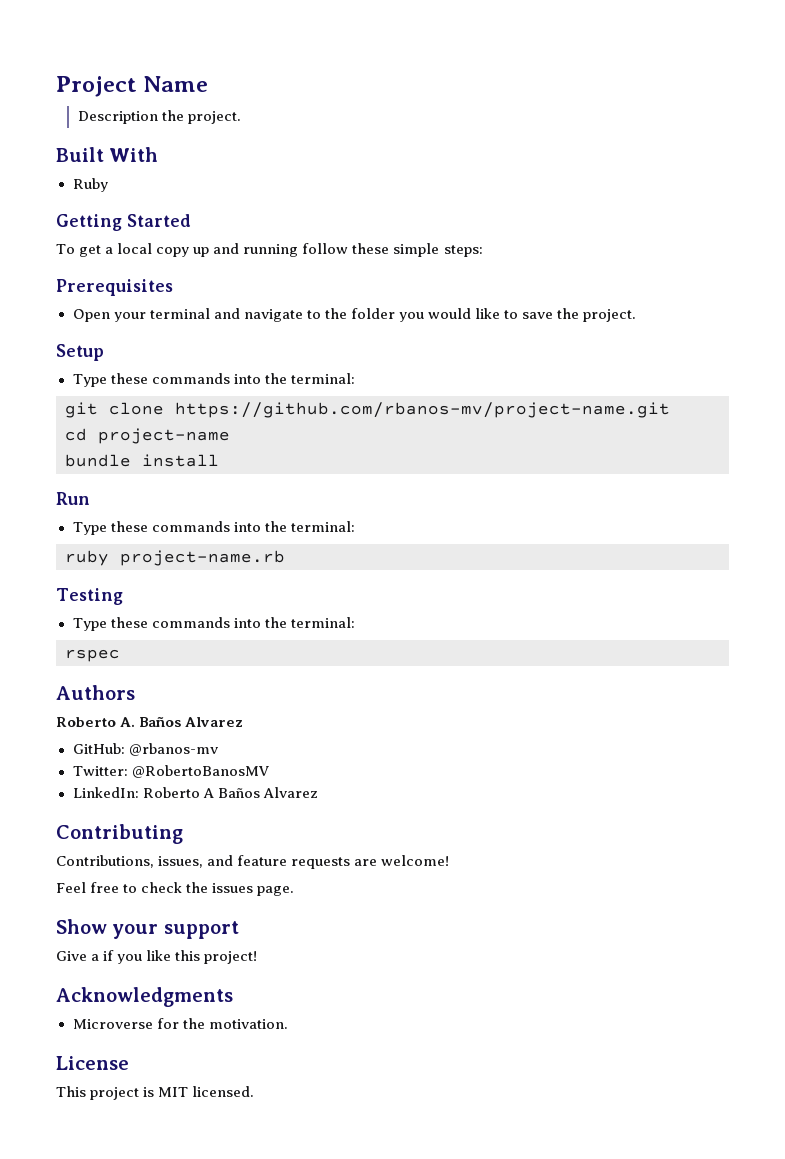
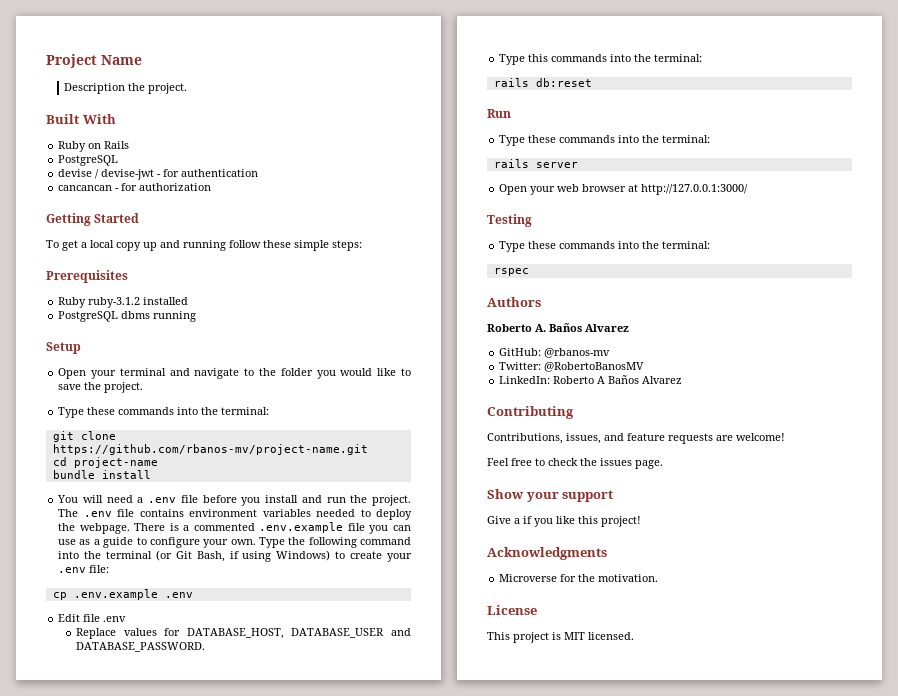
- Ruby
+ Ruby on Rails
+ PostgreSQL
+ devise / devise-jwt - for authentication
+ cancancan - for authorization
+ Ruby ruby-3.1.2 installed
+ PostgreSQL dbms running
+ Setup
- Setup
+ You will need a .env file before you install and run the project. The .env file contains environment variables needed to deploy the webpage. There is a commented .env.example file you can use as a guide to configure your own. Type the following command into the terminal (or Git Bash, if using Windows) to create your .env file:
+ cp .env.example .env
+ Edit file .env
+ Replace values for DATABASE_HOST, DATABASE_USER and DATABASE_PASSWORD.
+ Type this commands into the terminal:
+ rails db:reset
- ruby project-name.rb
+ rails server
+ Open your web browser at http://127.0.0.1:3000/

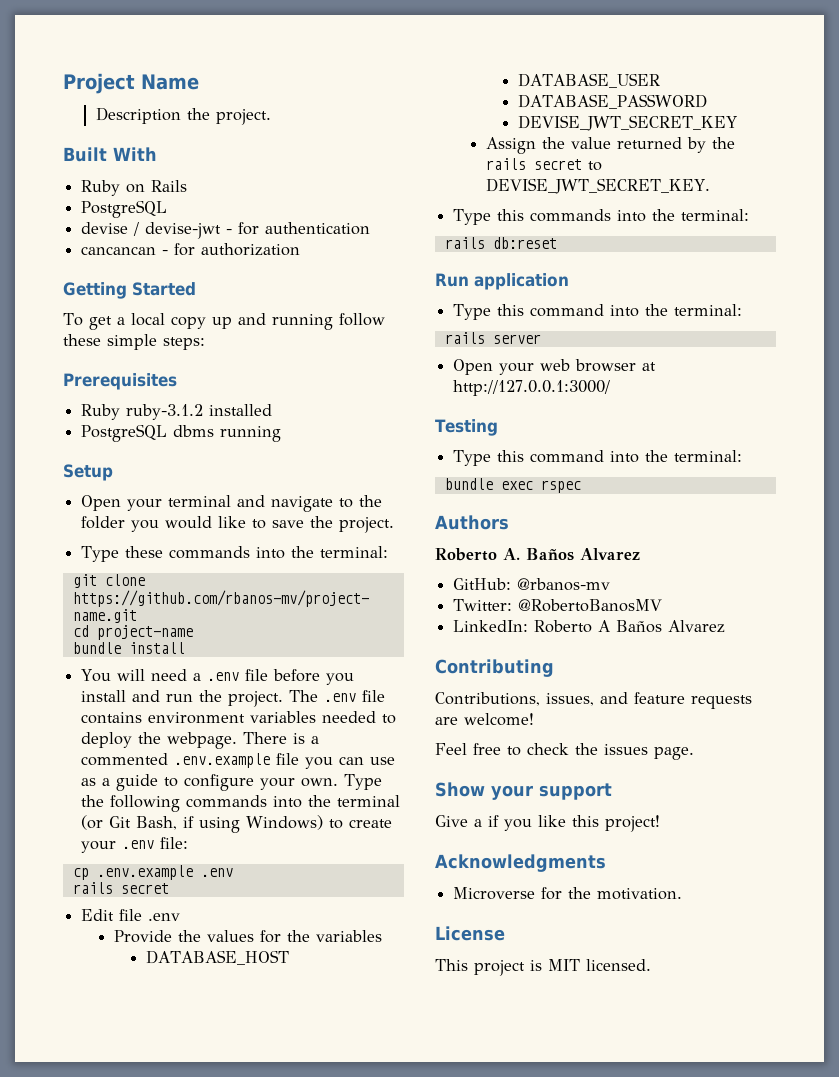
- Type the following command into the terminal (or Git Bash, if using Windows) to create your .env file:
+ Type the following commands into the terminal (or Git Bash, if using Windows) to create your .env file:
  cp .env.example .env
+ rails secret
- Replace values for DATABASE_HOST, DATABASE_USER and DATABASE_PASSWORD.
+ Provide the values for the variables
+ DATABASE_HOST
+ DATABASE_USER
+ DATABASE_PASSWORD
+ DEVISE_JWT_SECRET_KEY
+ Assign the value returned by the rails secret to DEVISE_JWT_SECRET_KEY.
- Run
- Type these commands into the terminal:
+ Run application
+ Type this command into the terminal:
  Testing
- Type these commands into the terminal:
- rspec
+ Type this command into the terminal:
+ bundle exec rspec

